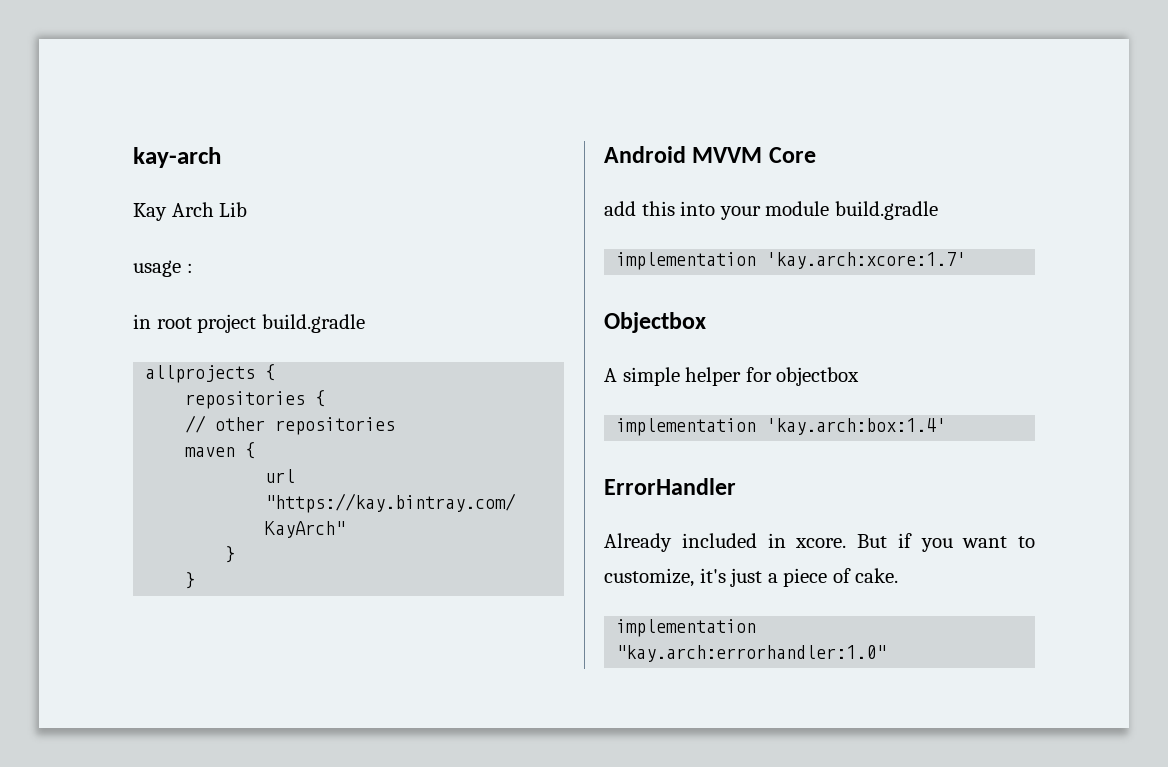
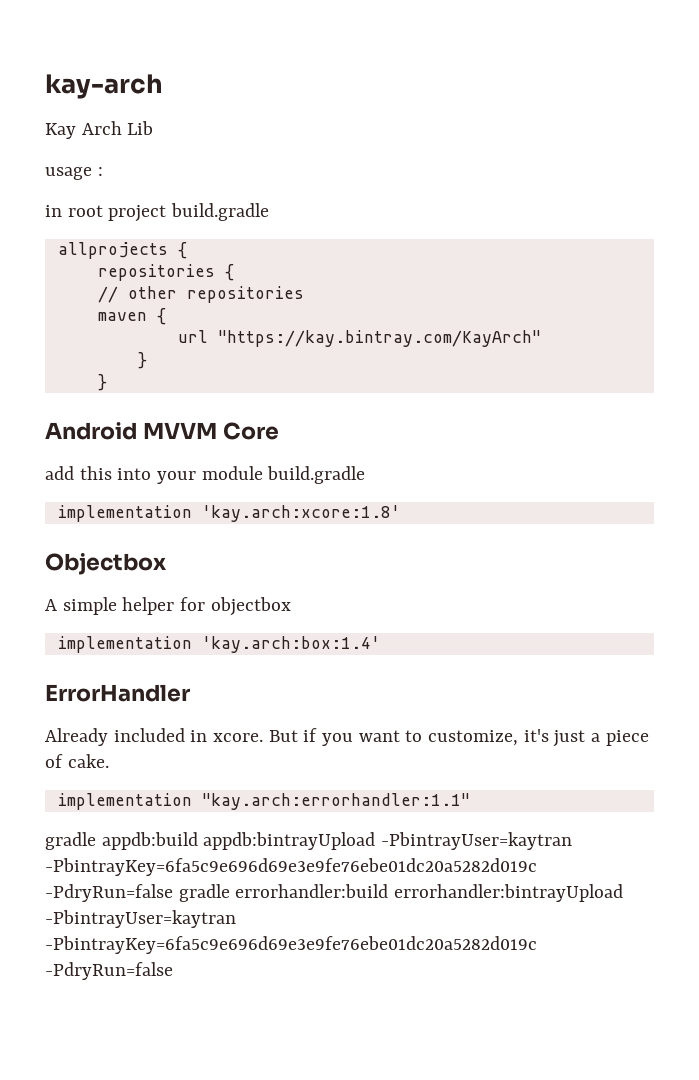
- implementation 'kay.arch:xcore:1.7'
+ implementation 'kay.arch:xcore:1.8'
- implementation "kay.arch:errorhandler:1.0"
+ implementation "kay.arch:errorhandler:1.1"
+ gradle appdb:build appdb:bintrayUpload -PbintrayUser=kaytran -PbintrayKey=6fa5c9e696d69e3e9fe76ebe01dc20a5282d019c -PdryRun=false gradle errorhandler:build errorhandler:bintrayUpload -PbintrayUser=kaytran -PbintrayKey=6fa5c9e696d69e3e9fe76ebe01dc20a5282d019c -PdryRun=false

